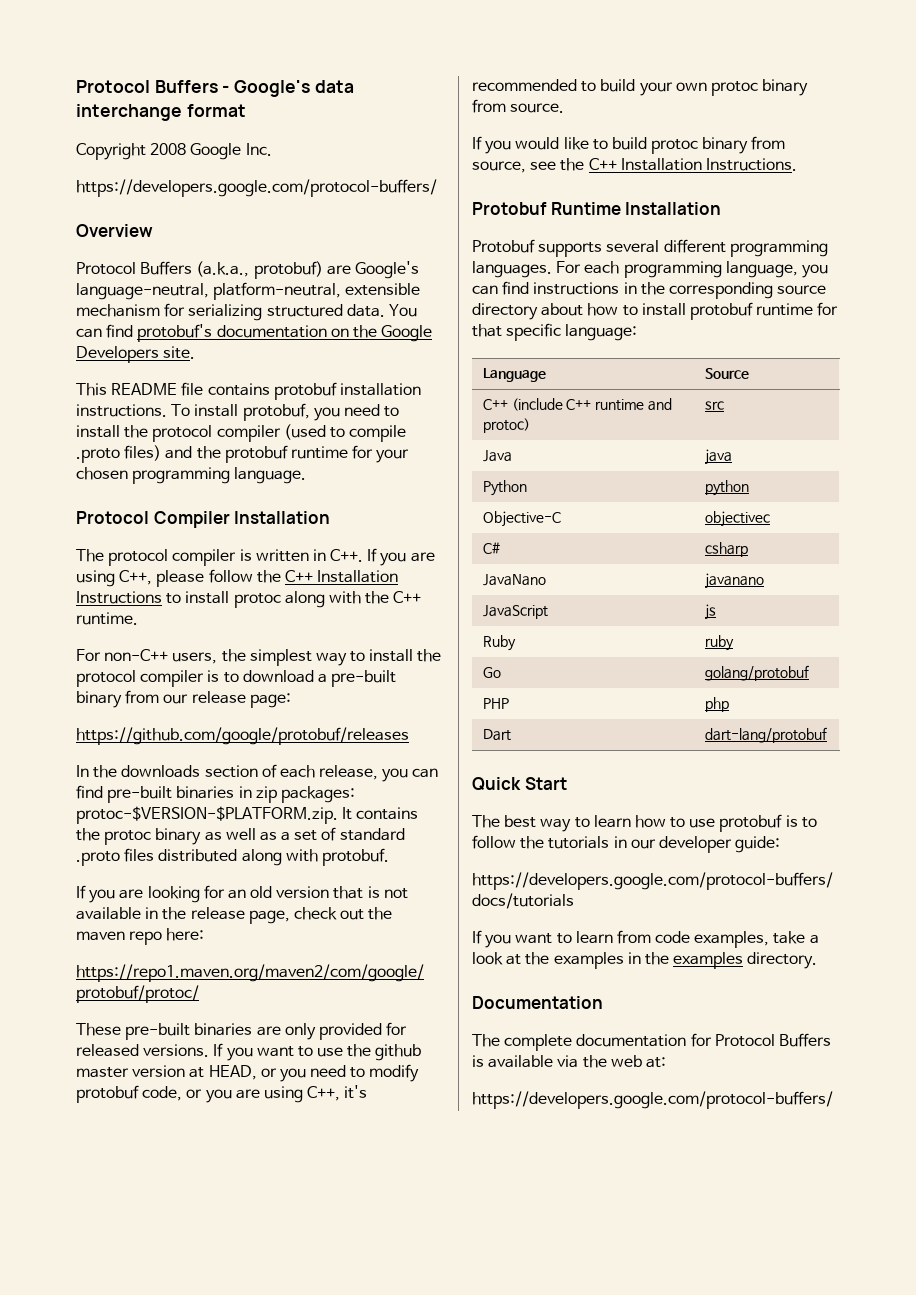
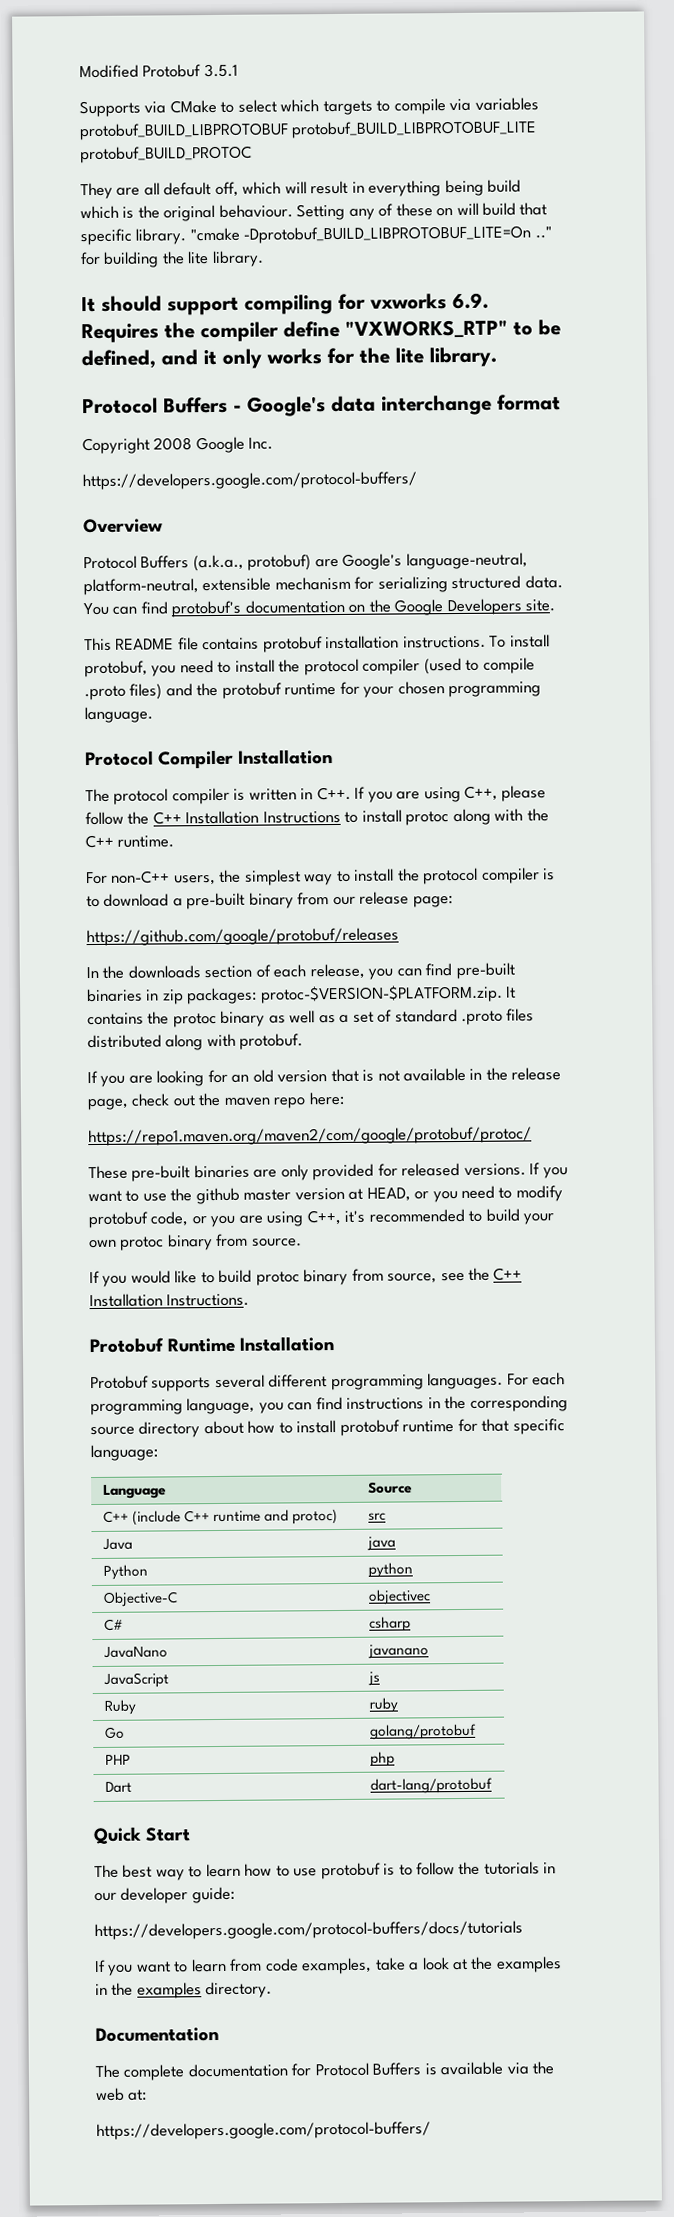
+ Modified Protobuf 3.5.1
+ Supports via CMake to select which targets to compile via variables protobuf_BUILD_LIBPROTOBUF protobuf_BUILD_LIBPROTOBUF_LITE protobuf_BUILD_PROTOC
+ They are all default off, which will result in everything being build which is the original behaviour. Setting any of these on will build that specific library. "cmake -Dprotobuf_BUILD_LIBPROTOBUF_LITE=On .." for building the lite library.
+ It should support compiling for vxworks 6.9. Requires the compiler define "VXWORKS_RTP" to be defined, and it only works for the lite library.

